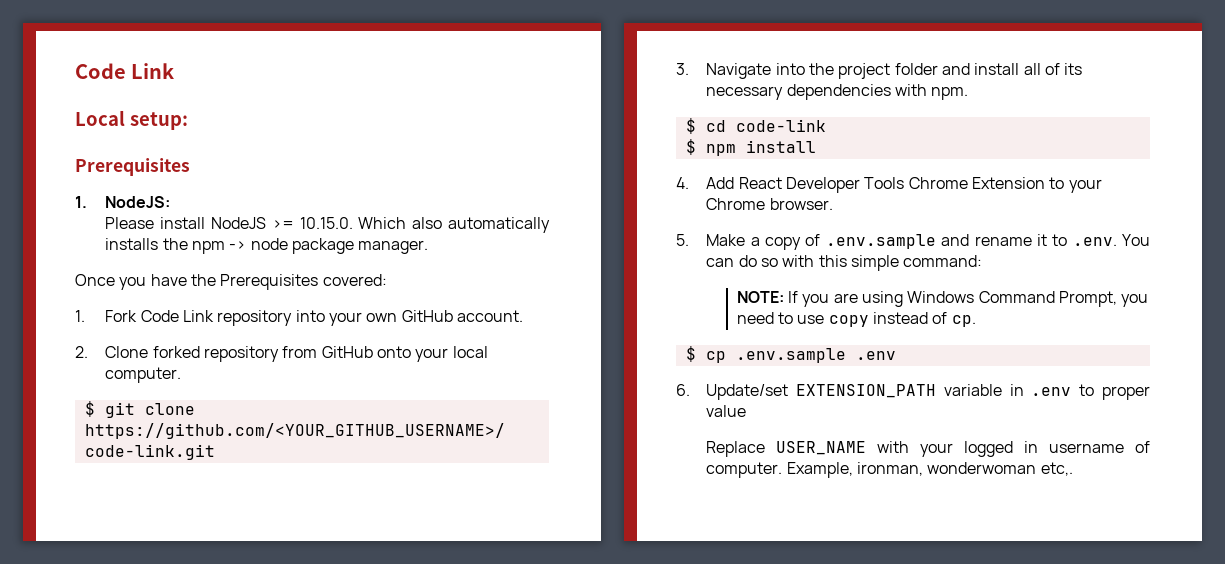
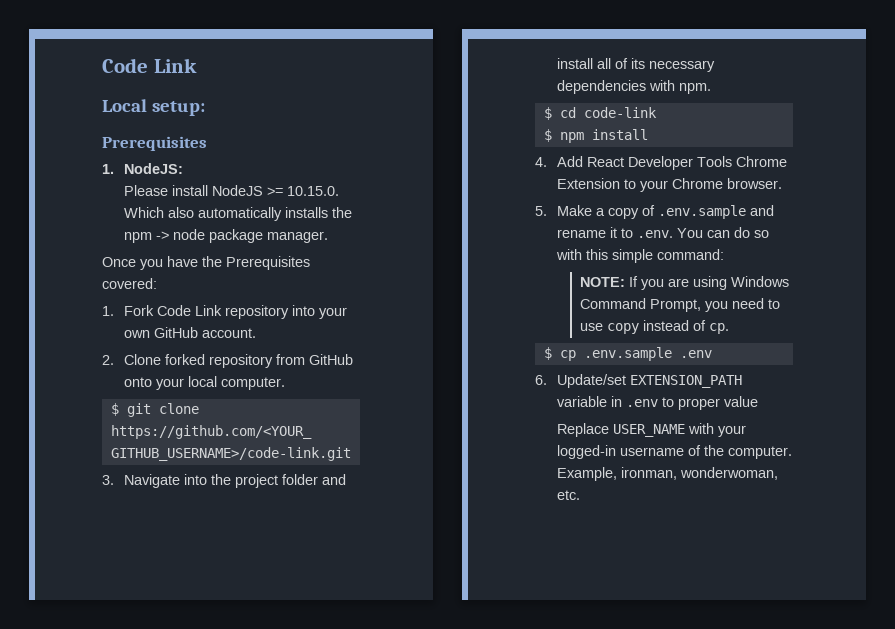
- Replace USER_NAME with your logged in username of computer.
+ Replace USER_NAME with your logged-in username of the computer.
- Example, ironman, wonderwoman etc,.
+ Example, ironman, wonderwoman, etc.

